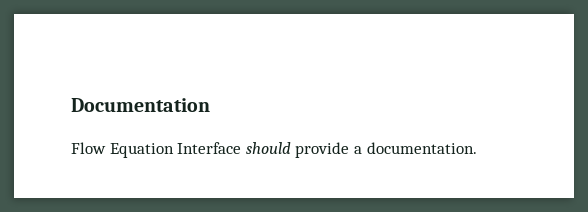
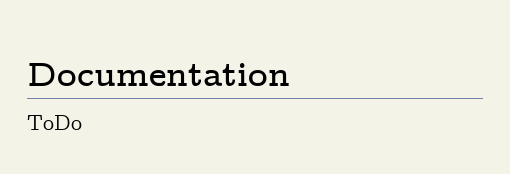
- Flow Equation Interface should provide a documentation.
+ ToDo

